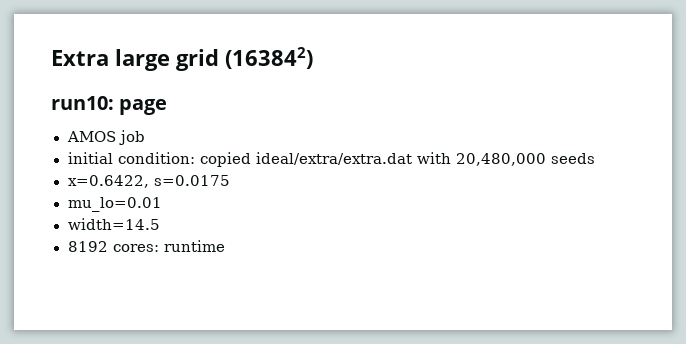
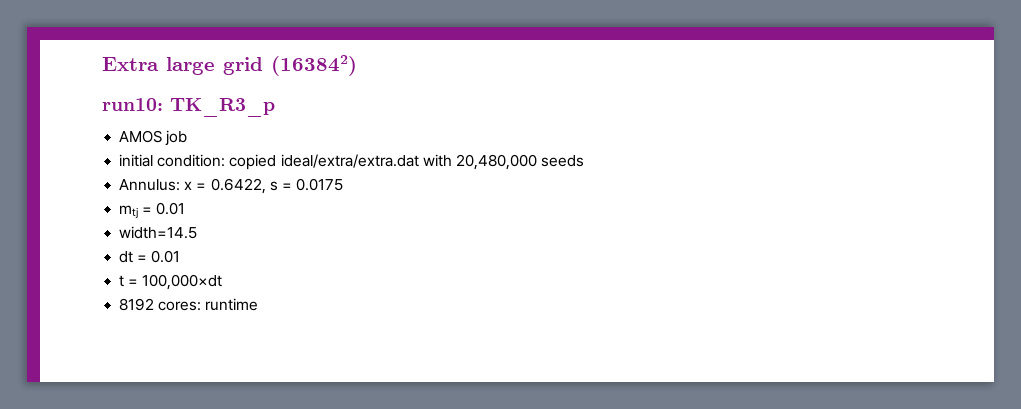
- run10: page
+ run10: TK_R3_p
- x=0.6422, s=0.0175
- mu_lo=0.01
+ Annulus: x = 0.6422, s = 0.0175
+ mtj = 0.01
  width=14.5
+ dt = 0.01
+ t = 100,000×dt

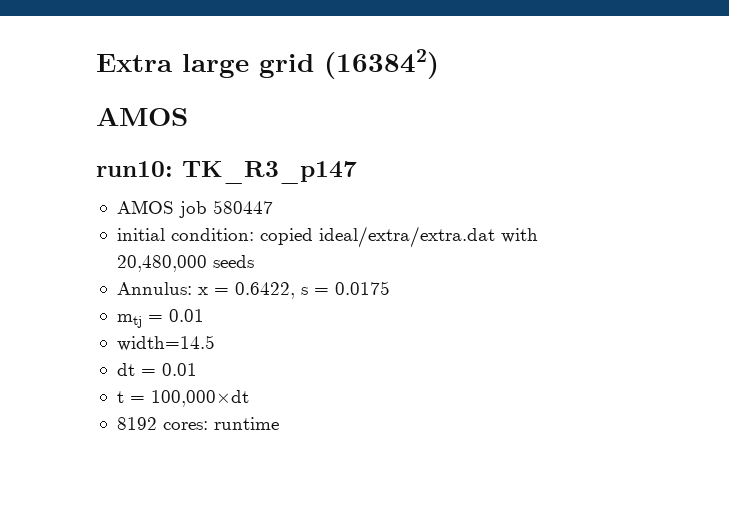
  Extra large grid (163842)
+ AMOS
- run10: TK_R3_p
+ run10: TK_R3_p147
- AMOS job
+ AMOS job 580447

